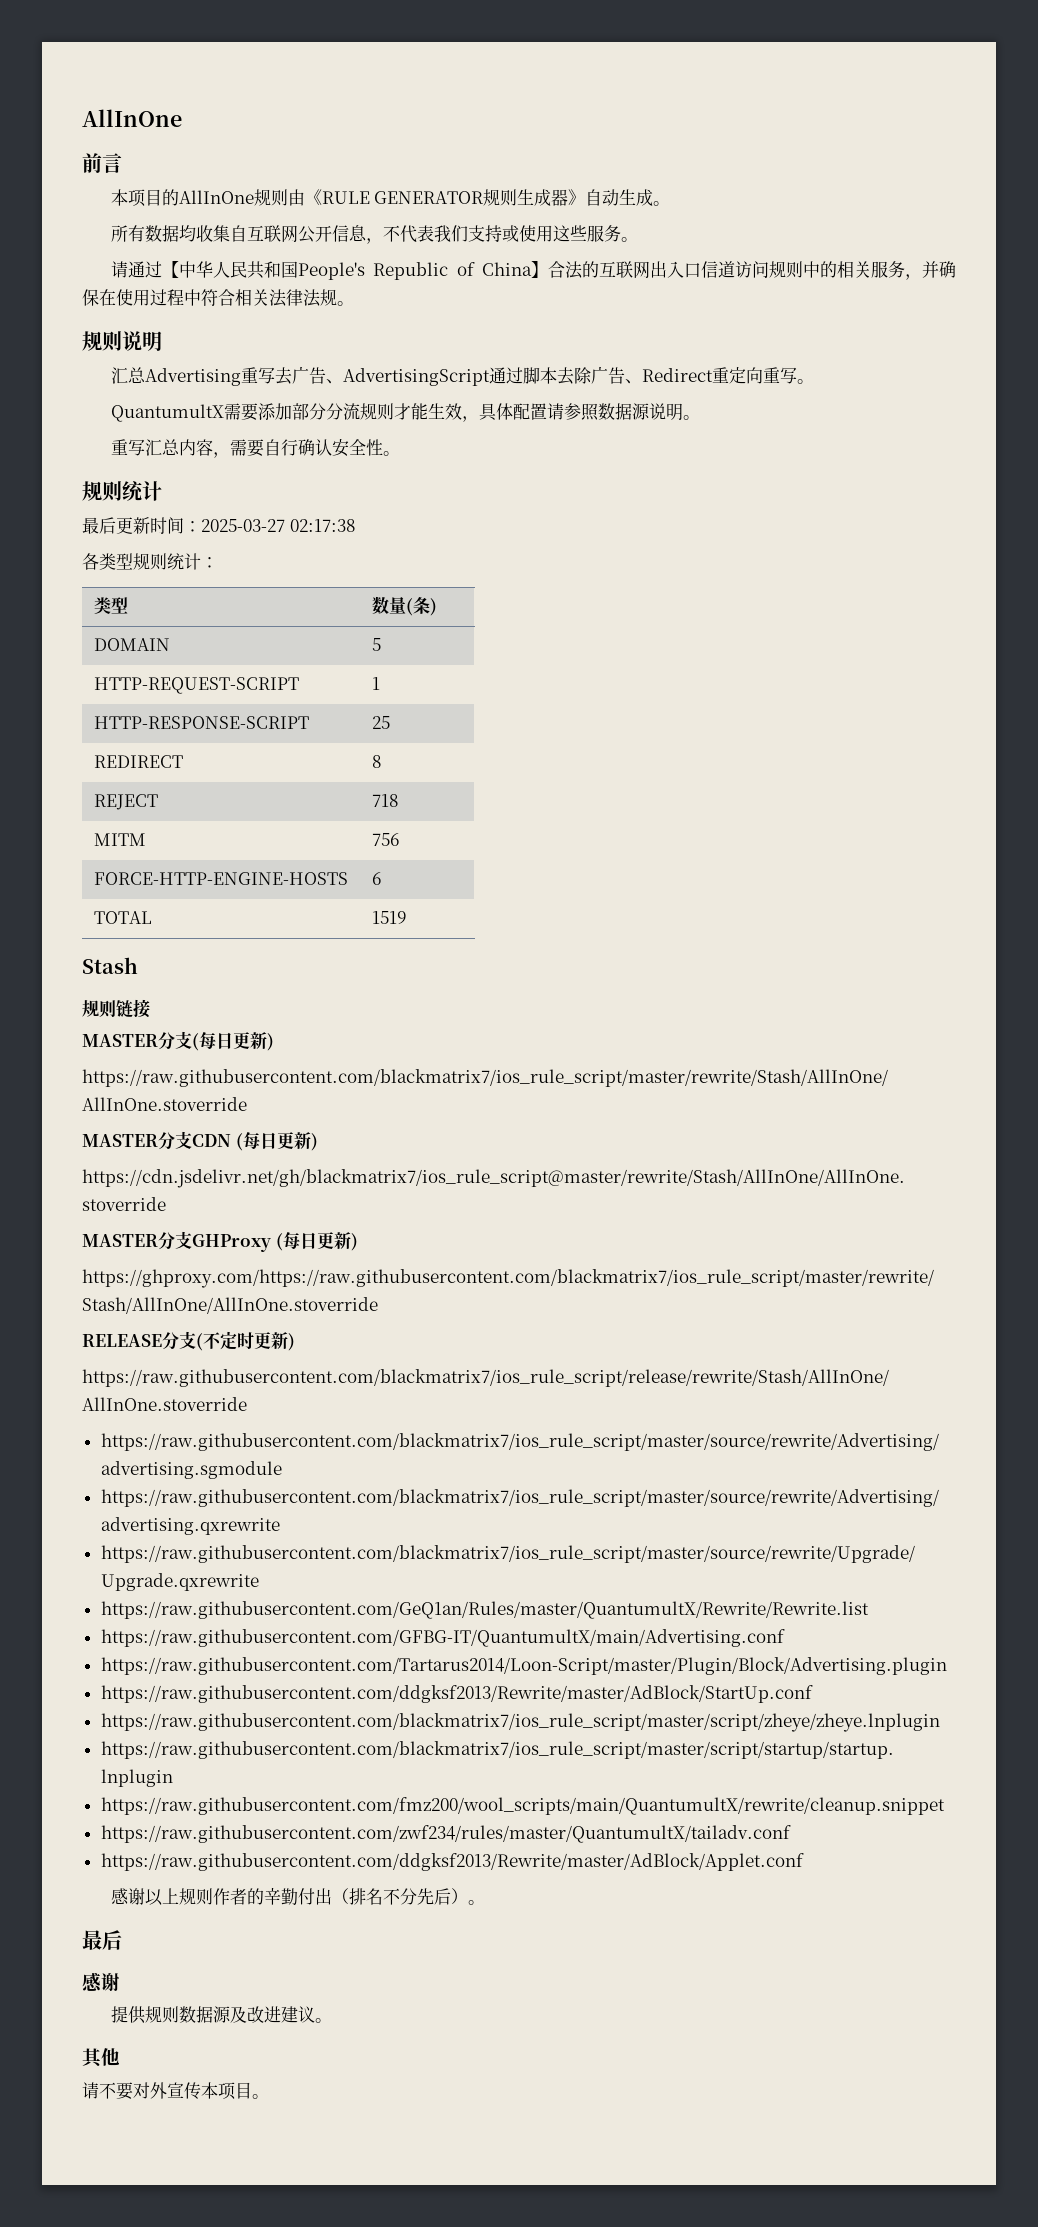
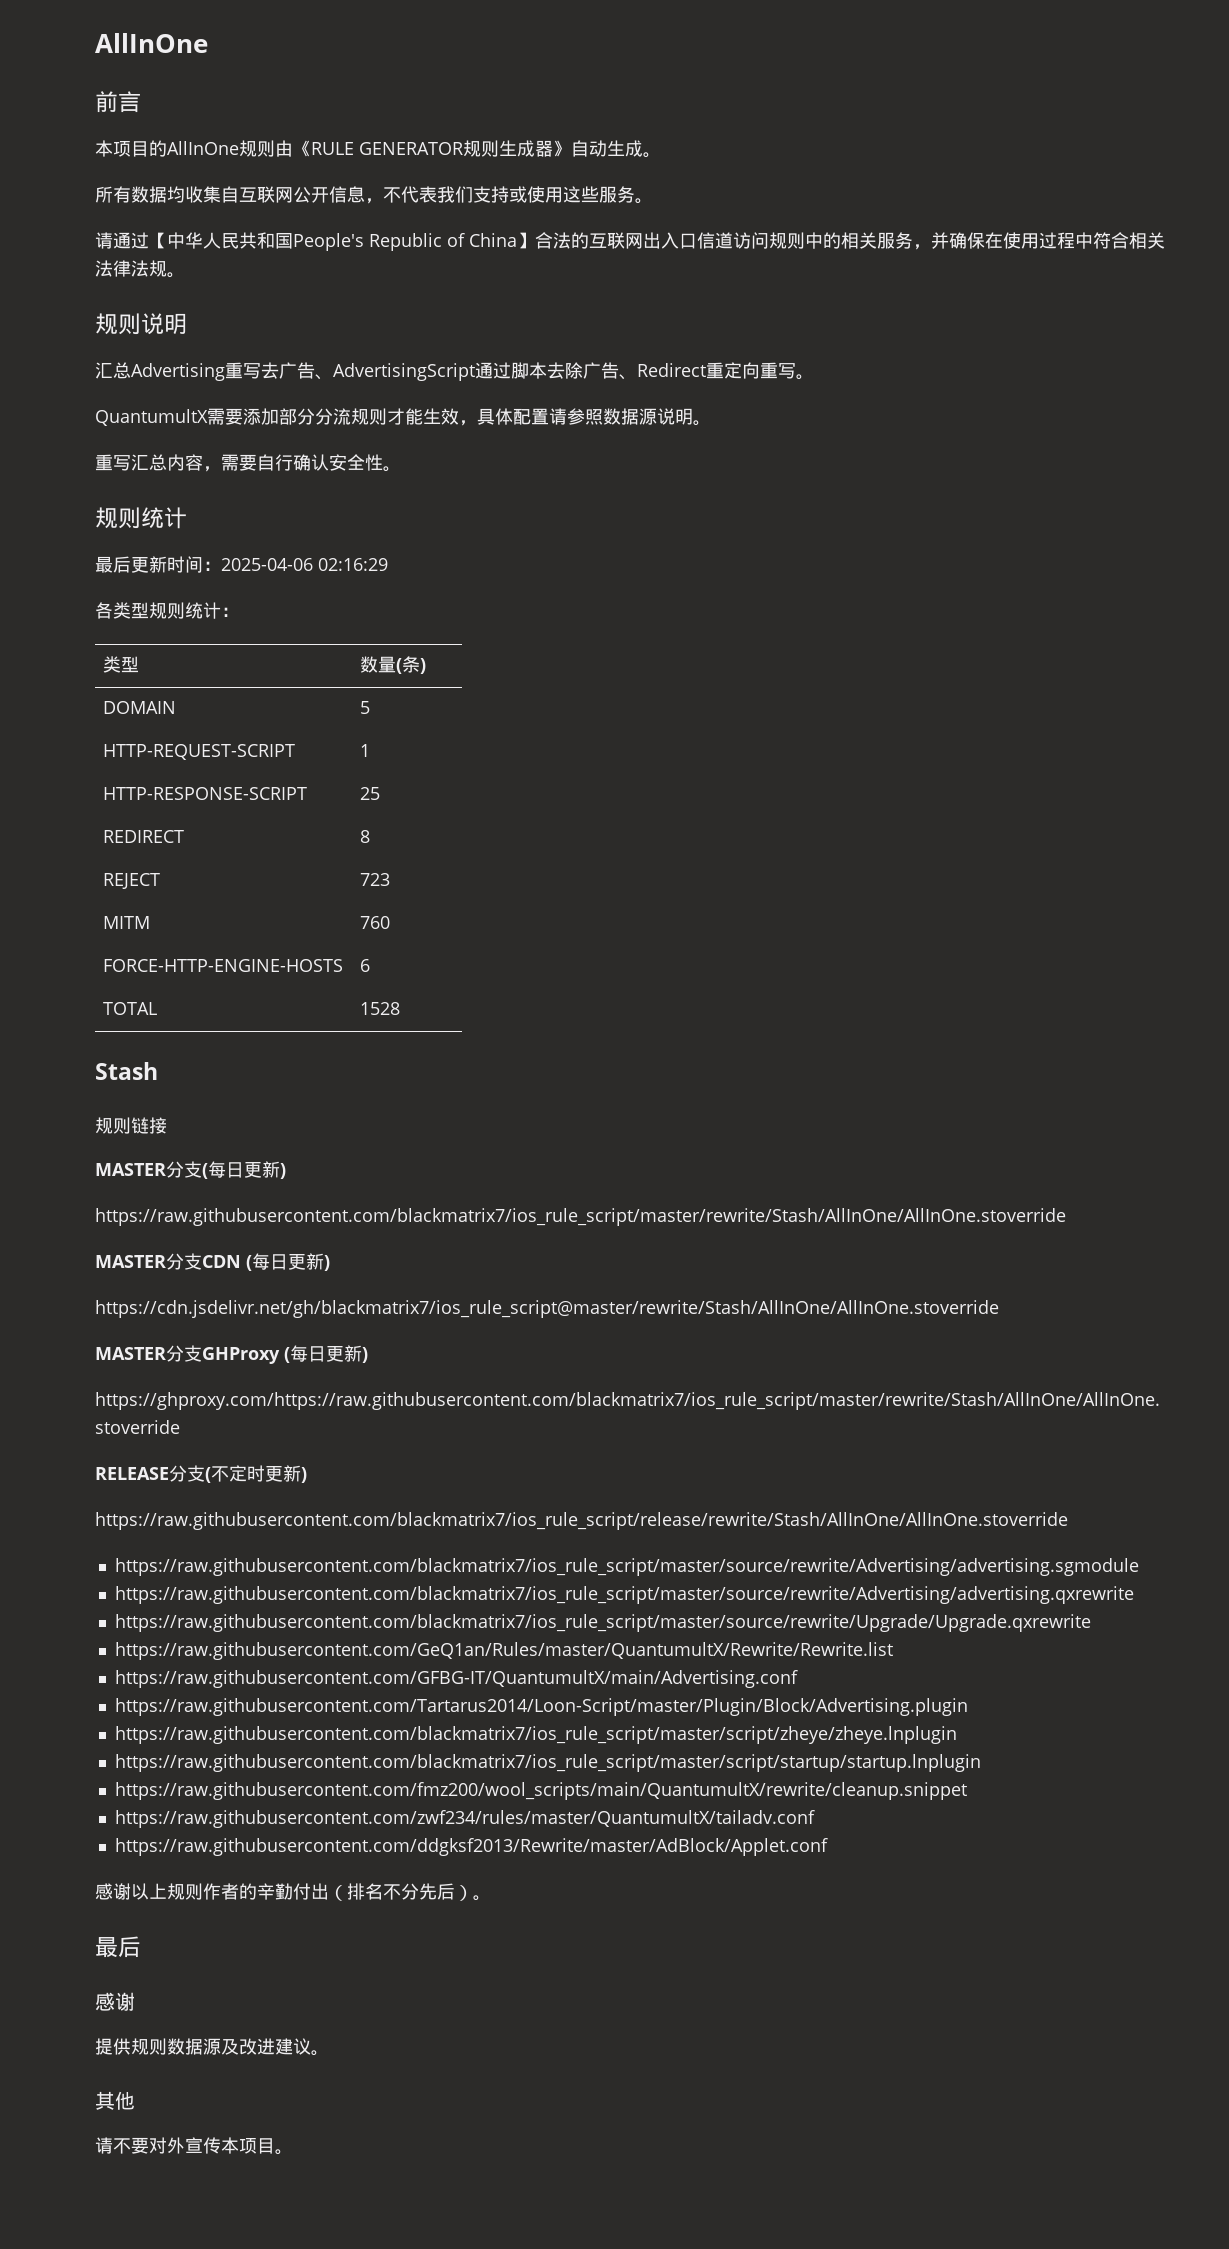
- 最后更新时间：2025-03-27 02:17:38
+ 最后更新时间：2025-04-06 02:16:29
- REJECT | 718
+ REJECT | 723
- MITM | 756
+ MITM | 760
- TOTAL | 1519
+ TOTAL | 1528
- https://raw.githubusercontent.com/ddgksf2013/Rewrite/master/AdBlock/StartUp.conf

